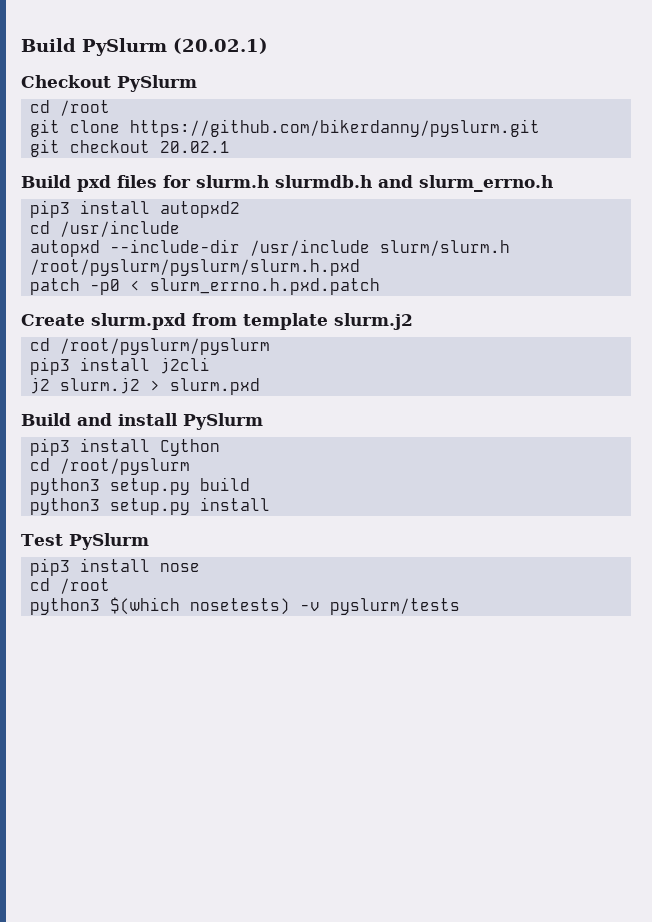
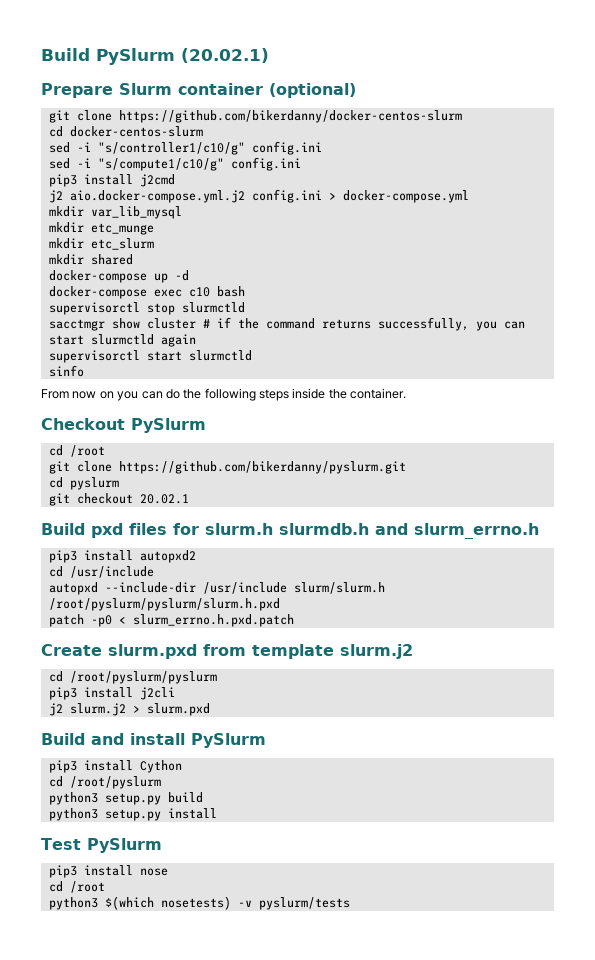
+ Prepare Slurm container (optional)
+ git clone https://github.com/bikerdanny/docker-centos-slurm
+ cd docker-centos-slurm
+ sed -i "s/controller1/c10/g" config.ini
+ sed -i "s/compute1/c10/g" config.ini
+ pip3 install j2cmd
+ j2 aio.docker-compose.yml.j2 config.ini > docker-compose.yml
+ mkdir var_lib_mysql
+ mkdir etc_munge
+ mkdir etc_slurm
+ mkdir shared
+ docker-compose up -d
+ docker-compose exec c10 bash
+ supervisorctl stop slurmctld
+ sacctmgr show cluster # if the command returns successfully, you can start slurmctld again
+ supervisorctl start slurmctld
+ sinfo
+ From now on you can do the following steps inside the container.
+ cd pyslurm

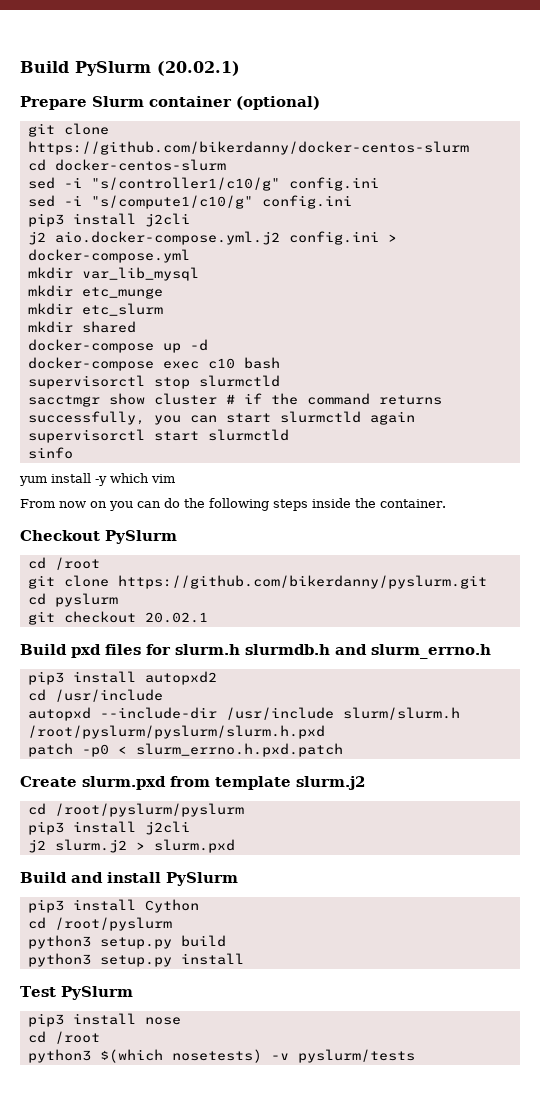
  sed -i "s/compute1/c10/g" config.ini
- pip3 install j2cmd
+ pip3 install j2cli
+ yum install -y which vim

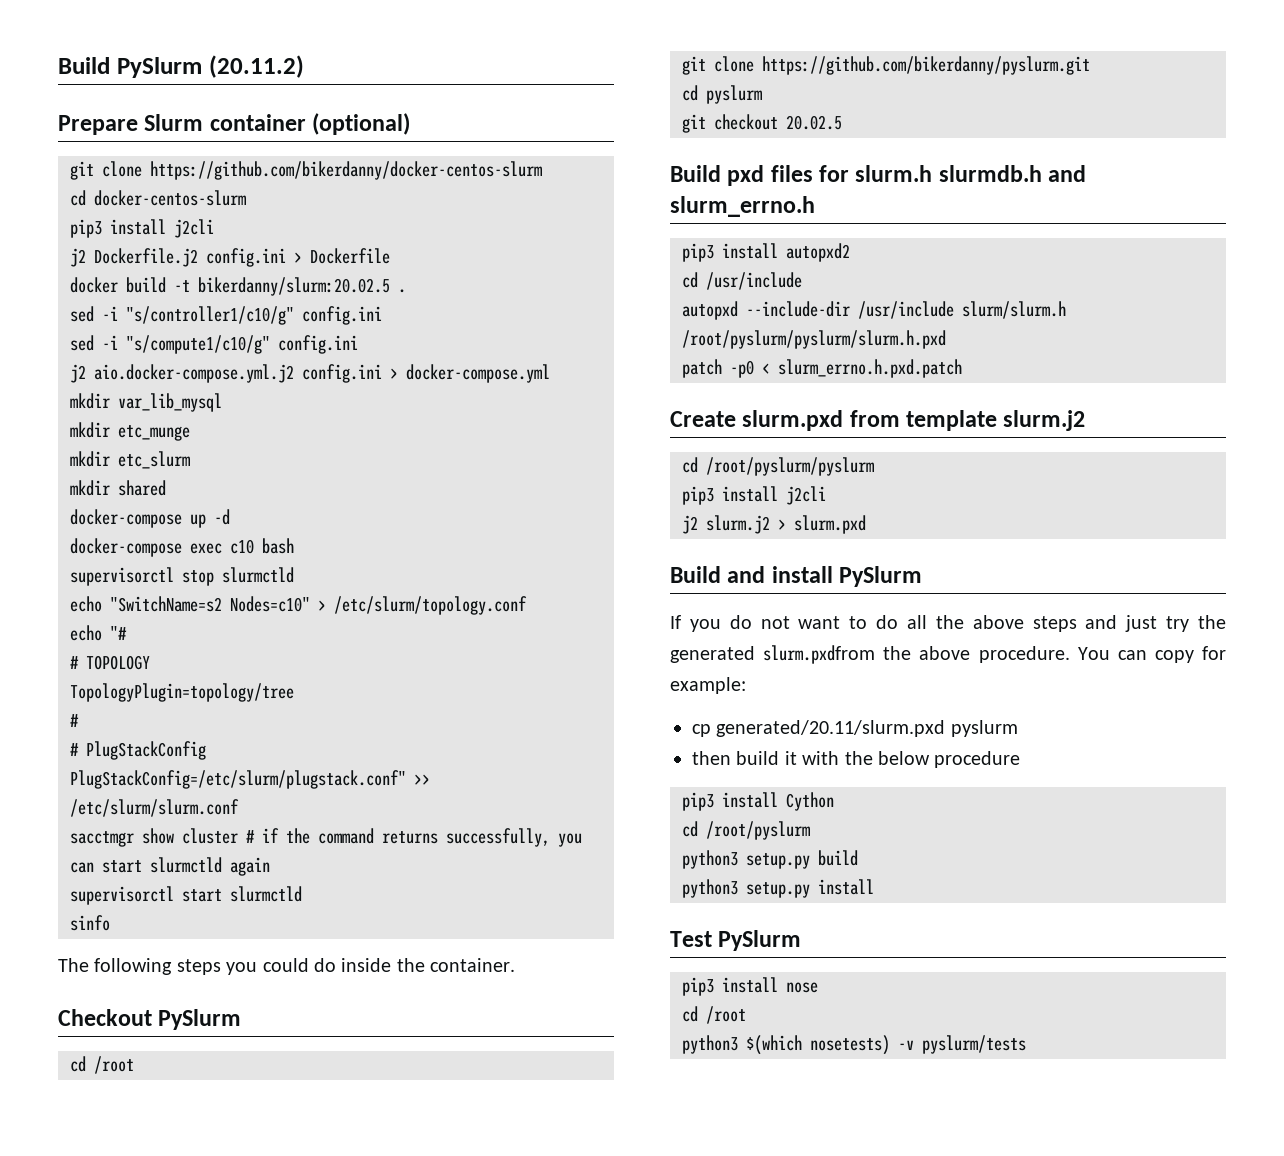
- Build PySlurm (20.02.1)
+ Build PySlurm (20.11.2)
  cd docker-centos-slurm
+ pip3 install j2cli
+ j2 Dockerfile.j2 config.ini > Dockerfile
+ docker build -t bikerdanny/slurm:20.02.5 .
  sed -i "s/compute1/c10/g" config.ini
- pip3 install j2cli
+ echo "SwitchName=s2 Nodes=c10" > /etc/slurm/topology.conf
+ echo "#
+ # TOPOLOGY
+ TopologyPlugin=topology/tree
+ #
+ # PlugStackConfig
+ PlugStackConfig=/etc/slurm/plugstack.conf" >> /etc/slurm/slurm.conf
- yum install -y which vim
- From now on you can do the following steps inside the container.
+ The following steps you could do inside the container.
- git checkout 20.02.1
+ git checkout 20.02.5
+ If you do not want to do all the above steps and just try the generated slurm.pxdfrom the above procedure. You can copy for example:
+ cp generated/20.11/slurm.pxd pyslurm
+ then build it with the below procedure

